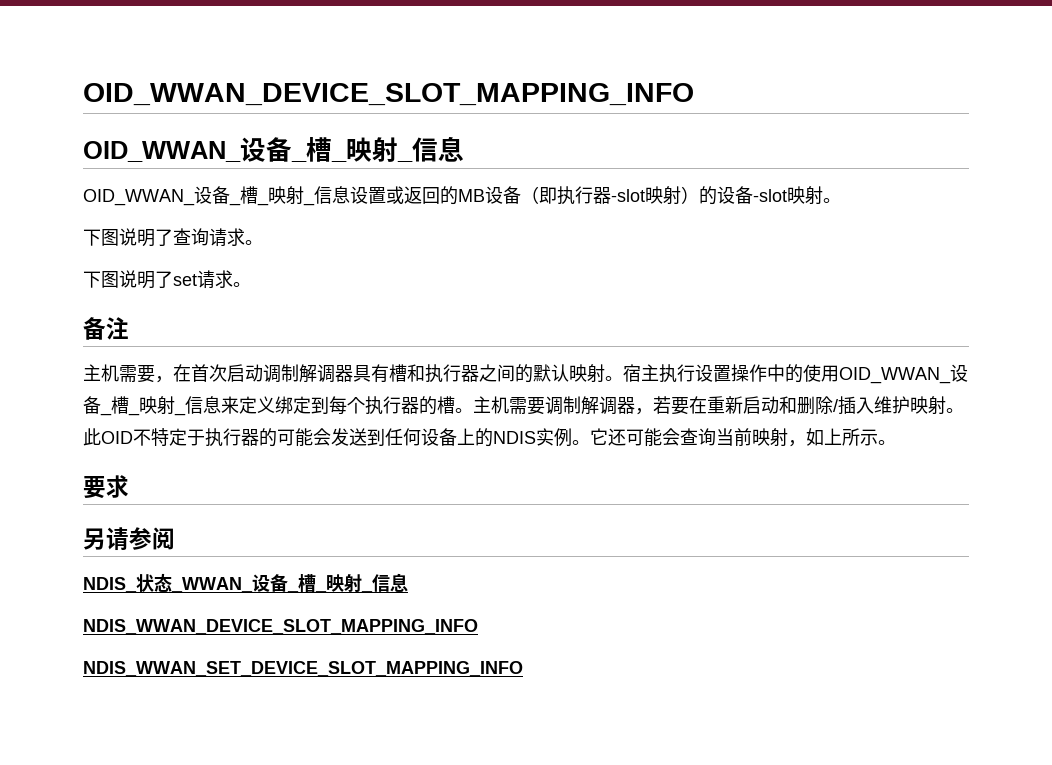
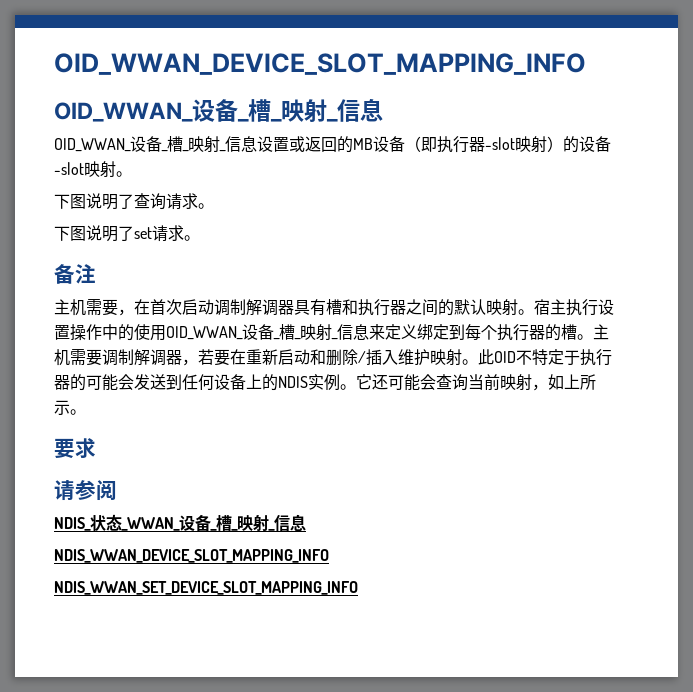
- 另请参阅
+ 请参阅

